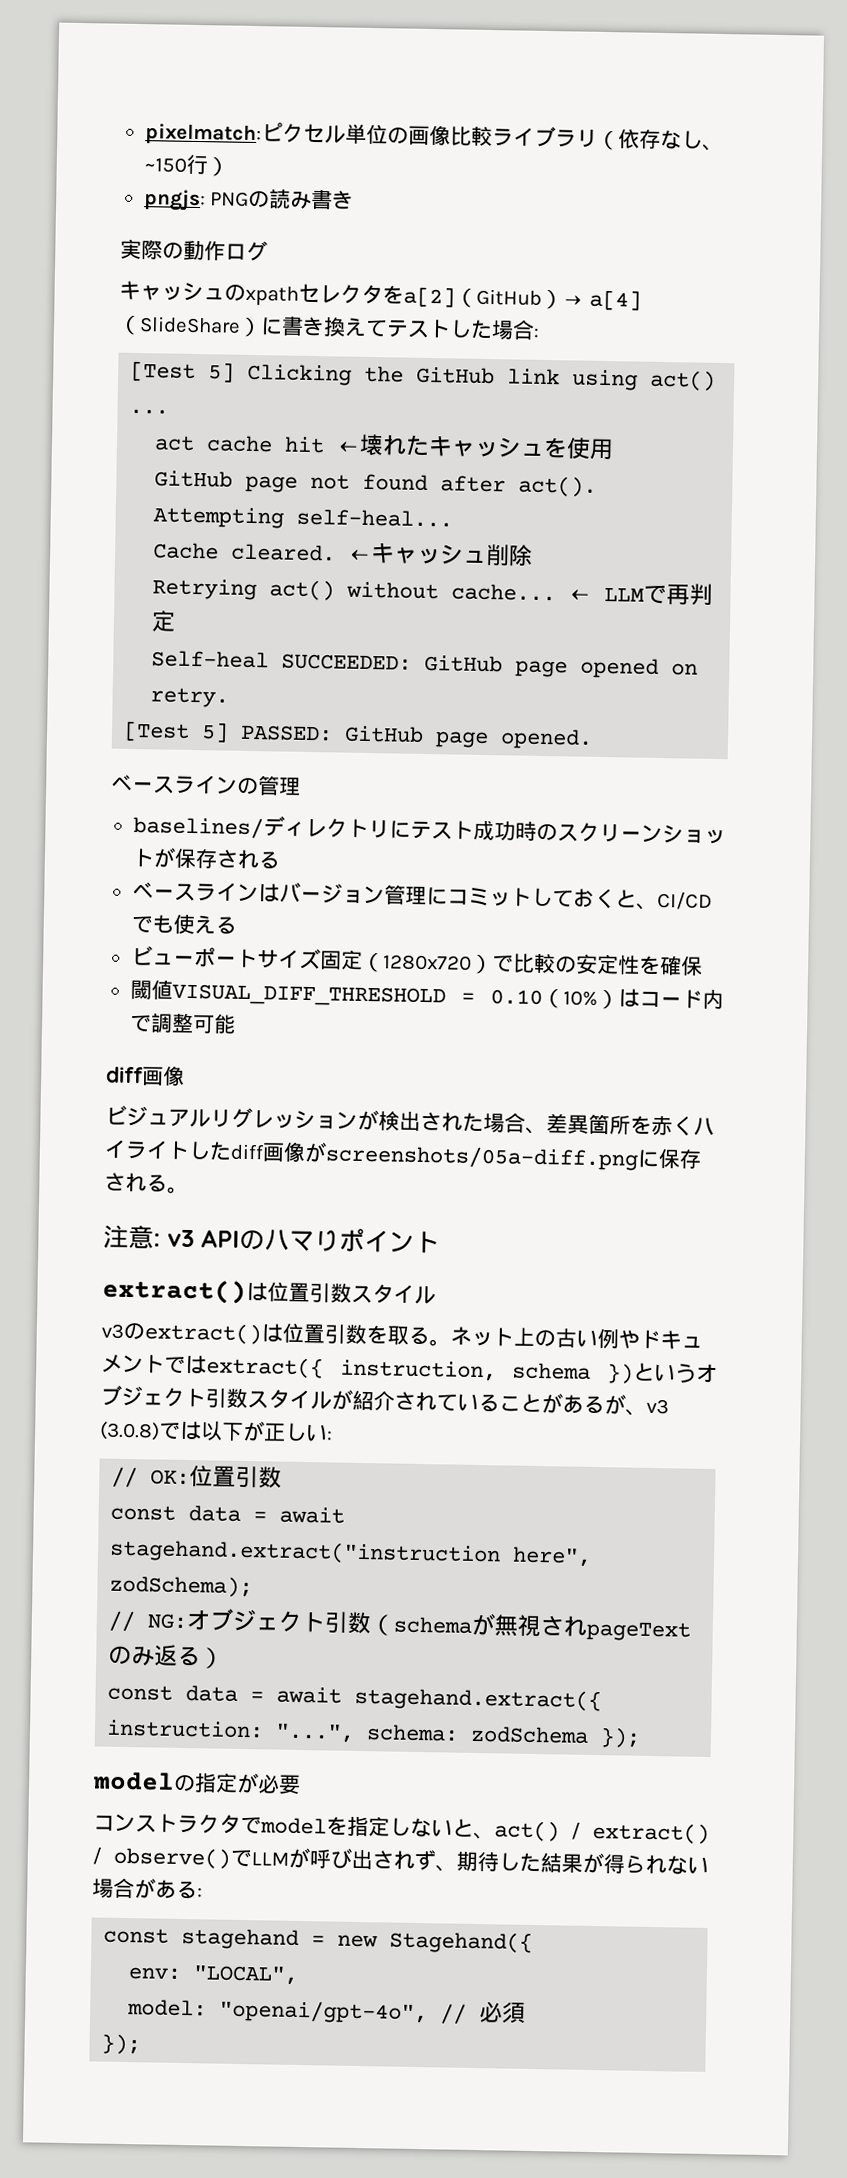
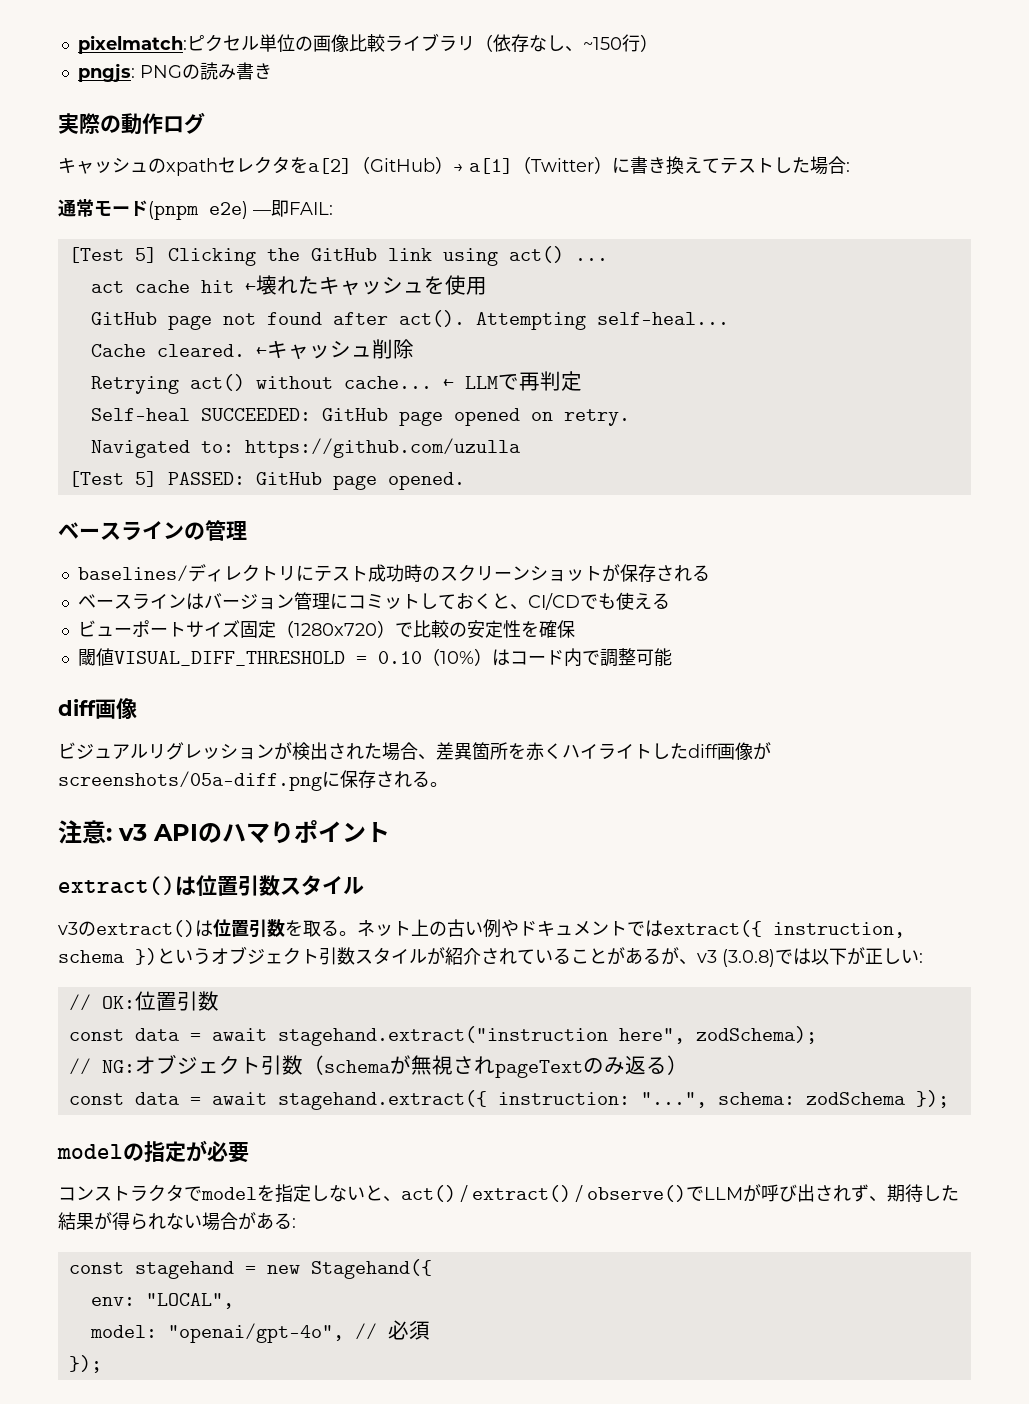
- キャッシュのxpathセレクタをa[2]（GitHub）→ a[4]（SlideShare）に書き換えてテストした場合:
+ キャッシュのxpathセレクタをa[2]（GitHub）→ a[1]（Twitter）に書き換えてテストした場合:
+ 通常モード(pnpm e2e) —即FAIL:
+ Navigated to: https://github.com/uzulla

